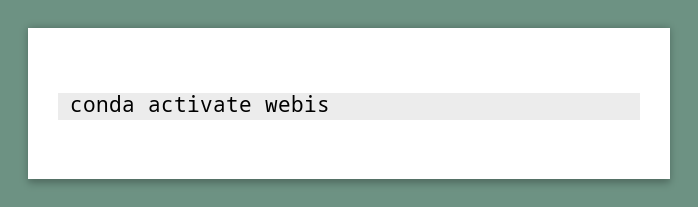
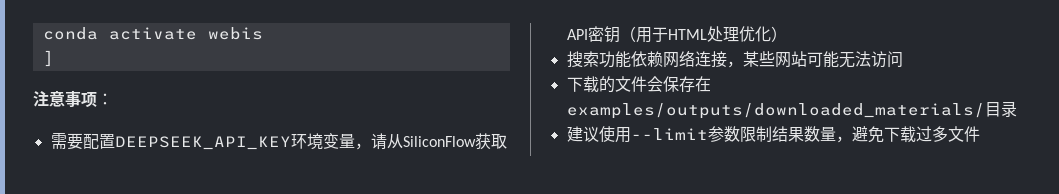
+ ]
+ 注意事项：
+ 需要配置DEEPSEEK_API_KEY环境变量，请从SiliconFlow获取API密钥（用于HTML处理优化）
+ 搜索功能依赖网络连接，某些网站可能无法访问
+ 下载的文件会保存在examples/outputs/downloaded_materials/目录
+ 建议使用--limit参数限制结果数量，避免下载过多文件

